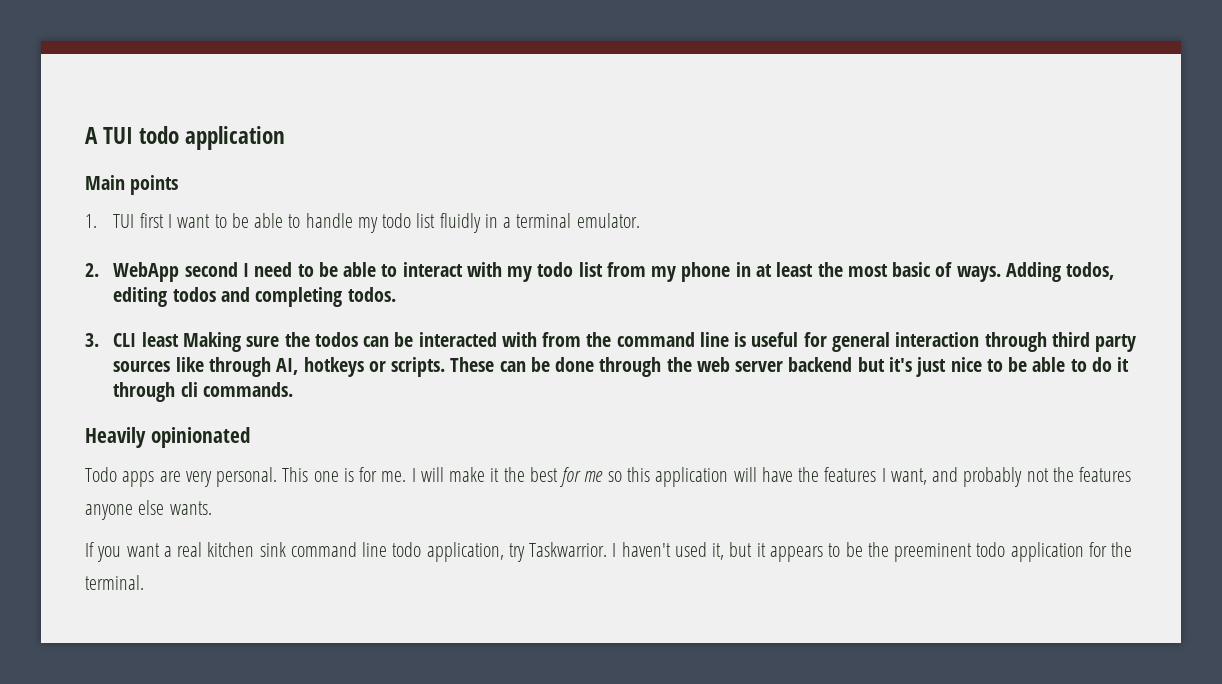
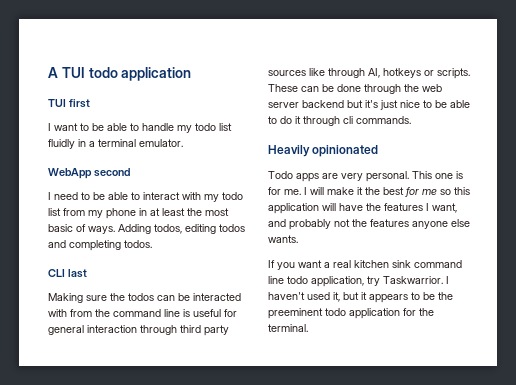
- Main points
- 1. TUI first I want to be able to handle my todo list fluidly in a terminal emulator.
+ TUI first
+ I want to be able to handle my todo list fluidly in a terminal emulator.
- 2. WebApp second I need to be able to interact with my todo list from my phone in at least the most basic of ways.
+ WebApp second
+ I need to be able to interact with my todo list from my phone in at least the most basic of ways.
- 3. CLI least Making sure the todos can be interacted with from the command line is useful for general interaction through third party sources like through AI, hotkeys or scripts.
+ CLI last
+ Making sure the todos can be interacted with from the command line is useful for general interaction through third party sources like through AI, hotkeys or scripts.

